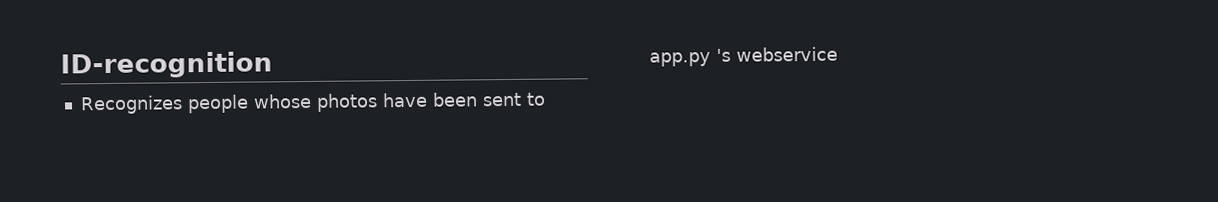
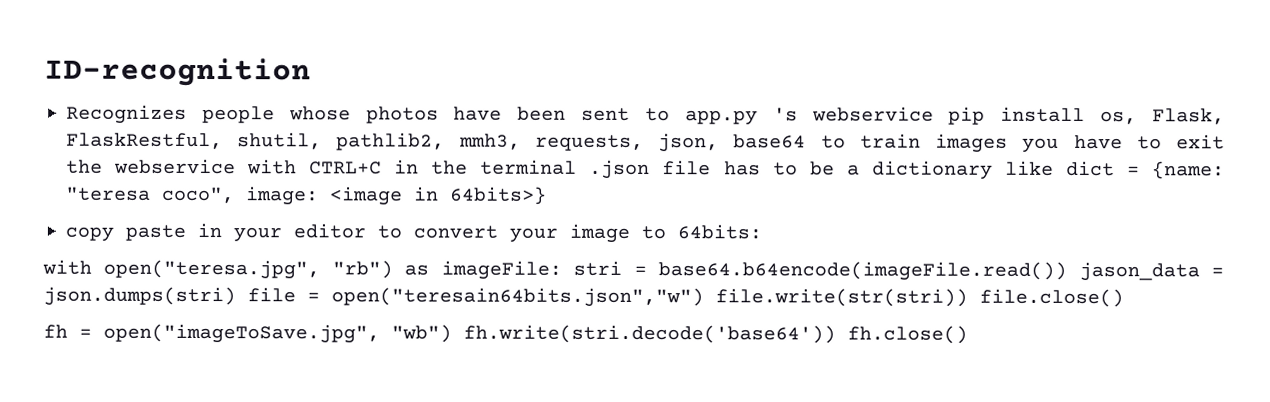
- Recognizes people whose photos have been sent to app.py 's webservice
+ Recognizes people whose photos have been sent to app.py 's webservice pip install os, Flask, FlaskRestful, shutil, pathlib2, mmh3, requests, json, base64 to train images you have to exit the webservice with CTRL+C in the terminal .json file has to be a dictionary like dict = {name: "teresa coco", image: <image in 64bits>}
+ copy paste in your editor to convert your image to 64bits:
+ with open("teresa.jpg", "rb") as imageFile: stri = base64.b64encode(imageFile.read()) jason_data = json.dumps(stri) file = open("teresain64bits.json","w") file.write(str(stri)) file.close()
+ fh = open("imageToSave.jpg", "wb") fh.write(stri.decode('base64')) fh.close()

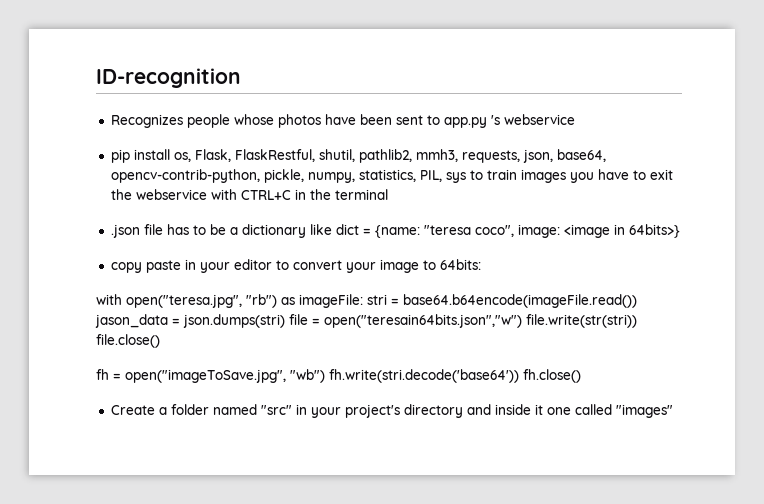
- Recognizes people whose photos have been sent to app.py 's webservice pip install os, Flask, FlaskRestful, shutil, pathlib2, mmh3, requests, json, base64 to train images you have to exit the webservice with CTRL+C in the terminal .json file has to be a dictionary like dict = {name: "teresa coco", image: <image in 64bits>}
+ Recognizes people whose photos have been sent to app.py 's webservice
+ pip install os, Flask, FlaskRestful, shutil, pathlib2, mmh3, requests, json, base64, opencv-contrib-python, pickle, numpy, statistics, PIL, sys to train images you have to exit the webservice with CTRL+C in the terminal
+ .json file has to be a dictionary like dict = {name: "teresa coco", image: <image in 64bits>}
+ Create a folder named "src" in your project's directory and inside it one called "images"

